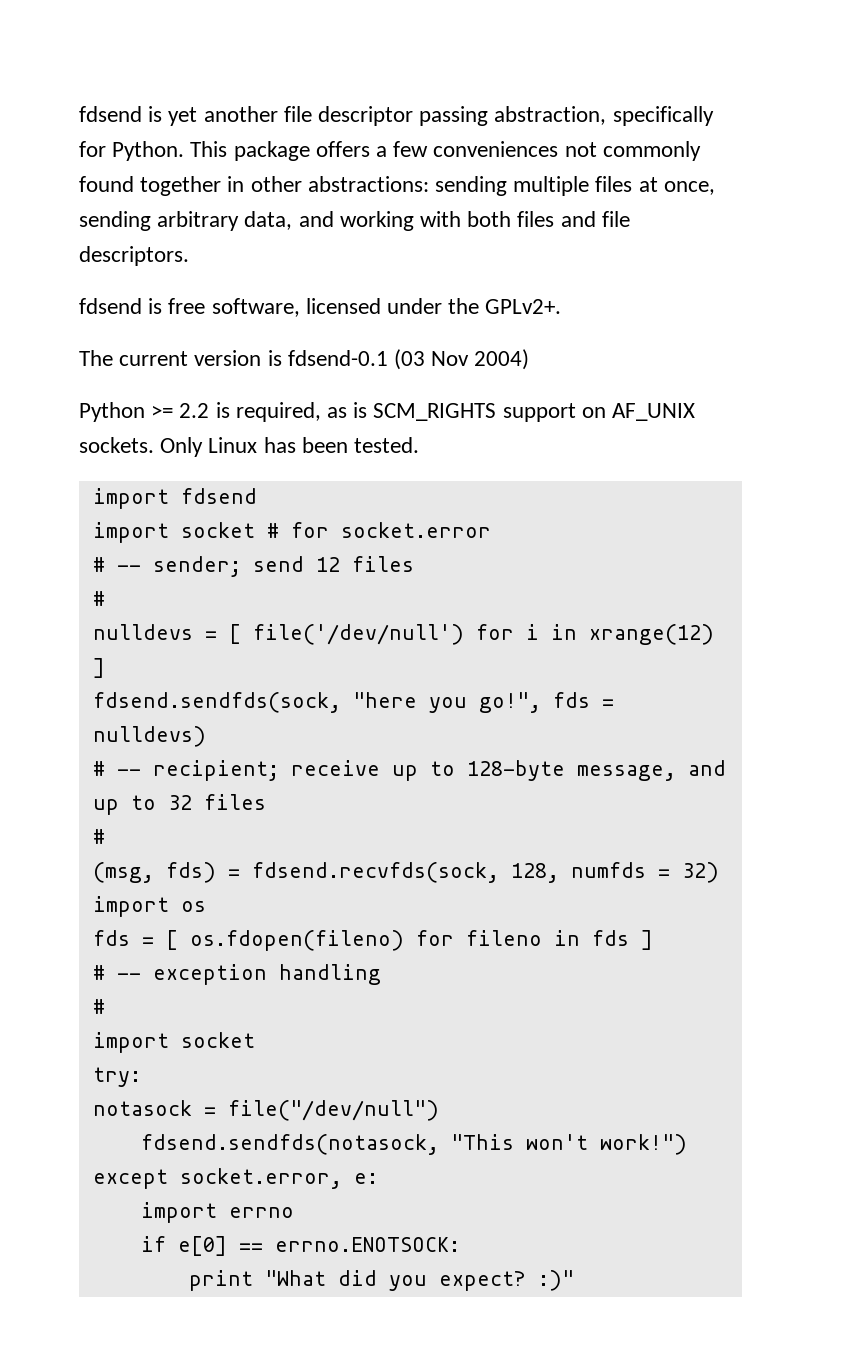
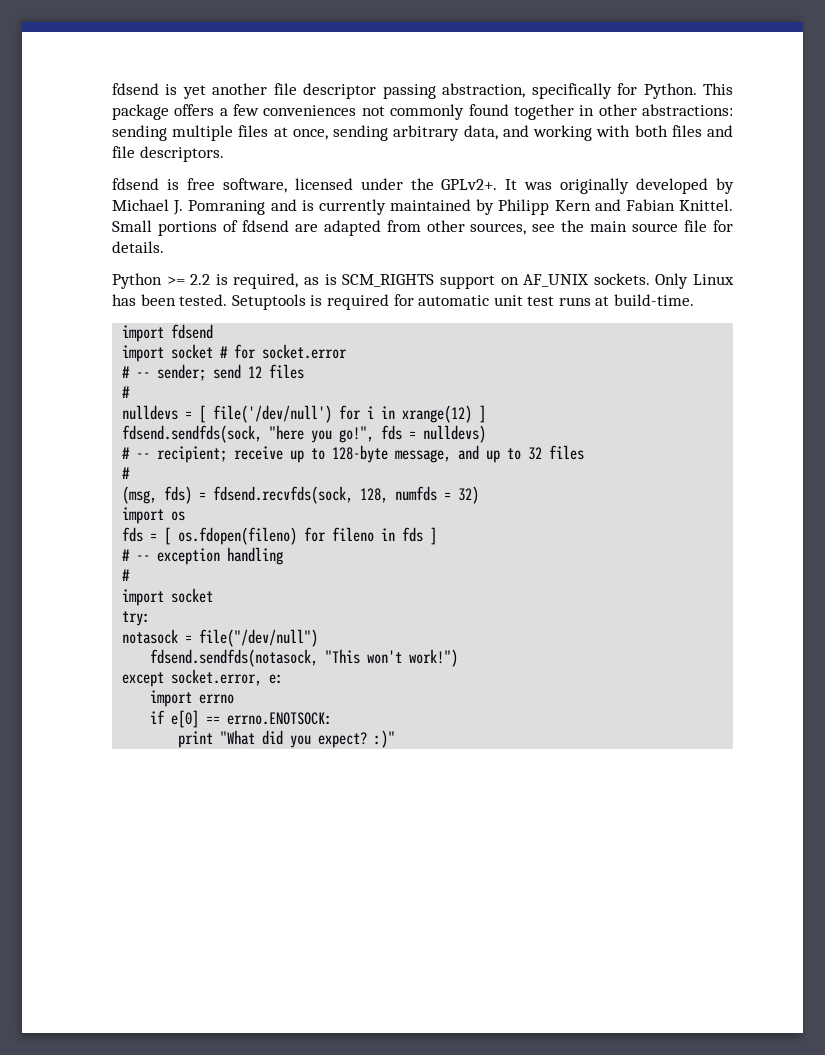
- fdsend is free software, licensed under the GPLv2+.
- The current version is fdsend-0.1 (03 Nov 2004)
+ fdsend is free software, licensed under the GPLv2+. It was originally developed by Michael J. Pomraning and is currently maintained by Philipp Kern and Fabian Knittel. Small portions of fdsend are adapted from other sources, see the main source file for details.
+ Setuptools is required for automatic unit test runs at build-time.

